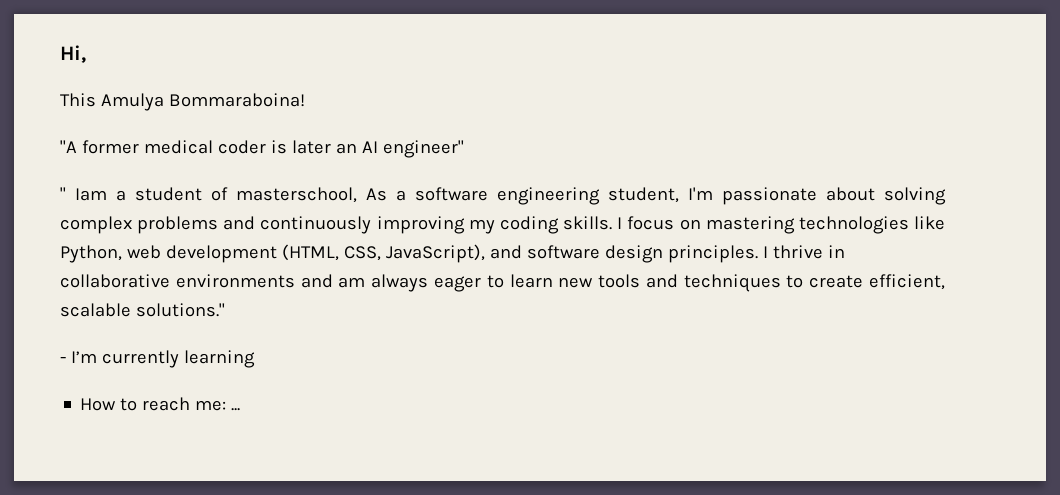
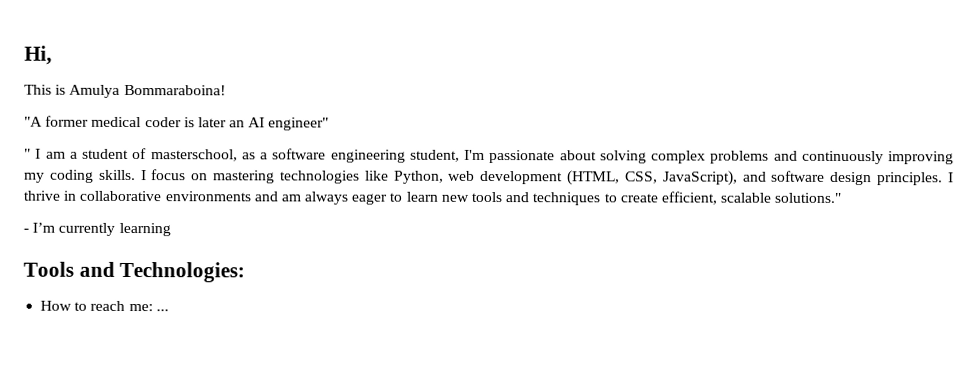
- This Amulya Bommaraboina!
+ This is Amulya Bommaraboina!
- " Iam a student of masterschool, As a software engineering student, I'm passionate about solving complex problems and continuously improving my coding skills.
+ " I am a student of masterschool, as a software engineering student, I'm passionate about solving complex problems and continuously improving my coding skills.
+ Tools and Technologies:

